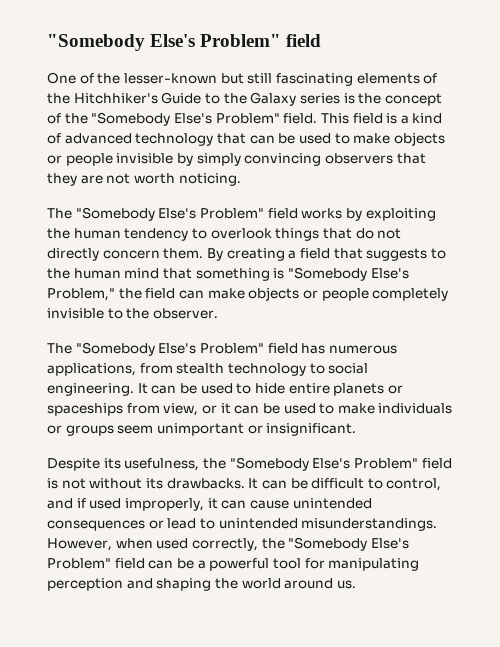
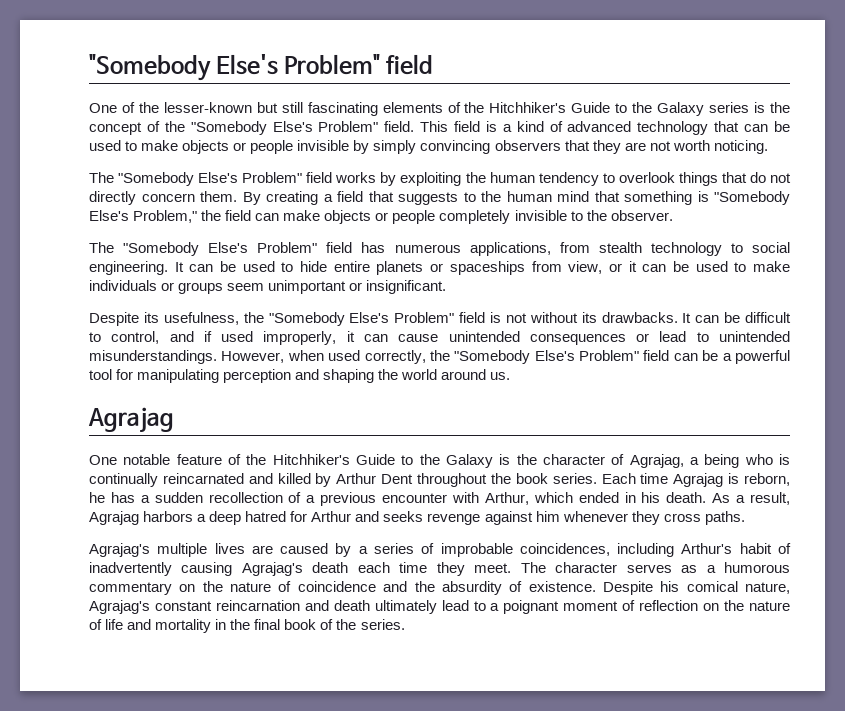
  However, when used correctly, the "Somebody Else's Problem" field can be a powerful tool for manipulating perception and shaping the world around us.
+ Agrajag
+ One notable feature of the Hitchhiker's Guide to the Galaxy is the character of Agrajag, a being who is continually reincarnated and killed by Arthur Dent throughout the book series. Each time Agrajag is reborn, he has a sudden recollection of a previous encounter with Arthur, which ended in his death. As a result, Agrajag harbors a deep hatred for Arthur and seeks revenge against him whenever they cross paths.
+ Agrajag's multiple lives are caused by a series of improbable coincidences, including Arthur's habit of inadvertently causing Agrajag's death each time they meet. The character serves as a humorous commentary on the nature of coincidence and the absurdity of existence. Despite his comical nature, Agrajag's constant reincarnation and death ultimately lead to a poignant moment of reflection on the nature of life and mortality in the final book of the series.

